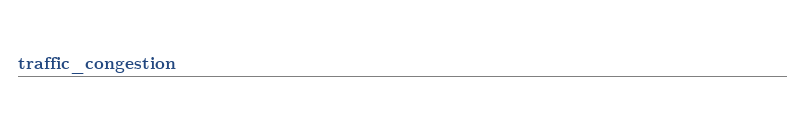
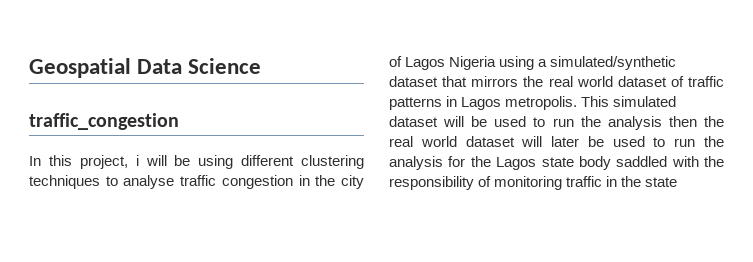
+ Geospatial Data Science
  traffic_congestion
+ In this project, i will be using different clustering techniques to analyse traffic congestion in the city of Lagos Nigeria using a simulated/synthetic dataset that mirrors the real world dataset of traffic patterns in Lagos metropolis. This simulated dataset will be used to run the analysis then the real world dataset will later be used to run the analysis for the Lagos state body saddled with the responsibility of monitoring traffic in the state

